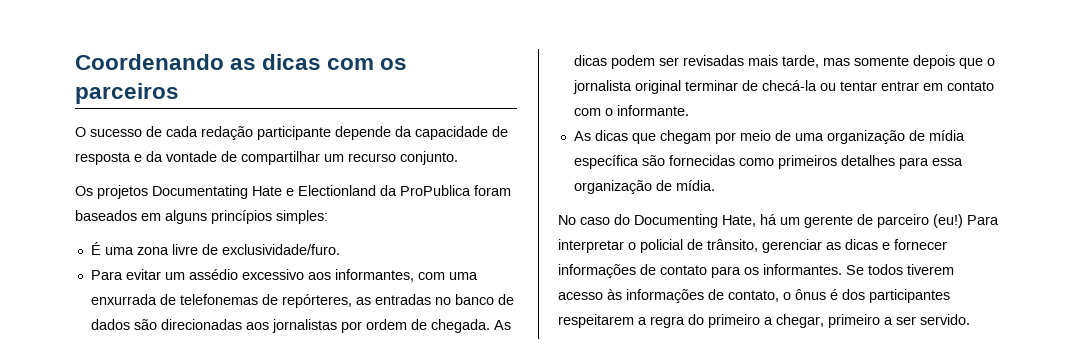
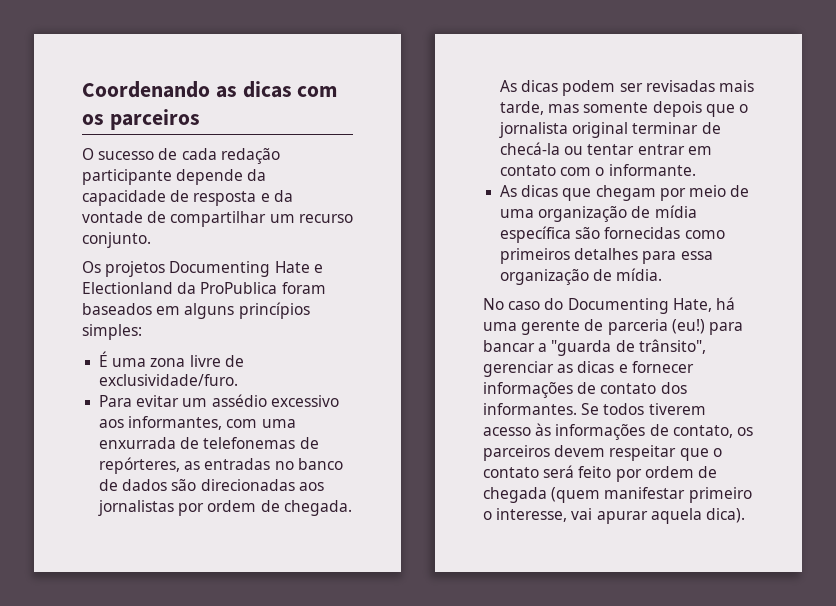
- Os projetos Documentating Hate e Electionland da ProPublica foram baseados em alguns princípios simples:
+ Os projetos Documenting Hate e Electionland da ProPublica foram baseados em alguns princípios simples:
- No caso do Documenting Hate, há um gerente de parceiro (eu!) Para interpretar o policial de trânsito, gerenciar as dicas e fornecer informações de contato para os informantes.
+ No caso do Documenting Hate, há uma gerente de parceria (eu!) para bancar a "guarda de trânsito", gerenciar as dicas e fornecer informações de contato dos informantes.
- Se todos tiverem acesso às informações de contato, o ônus é dos participantes respeitarem a regra do primeiro a chegar, primeiro a ser servido.
+ Se todos tiverem acesso às informações de contato, os parceiros devem respeitar que o contato será feito por ordem de chegada (quem manifestar primeiro o interesse, vai apurar aquela dica).

